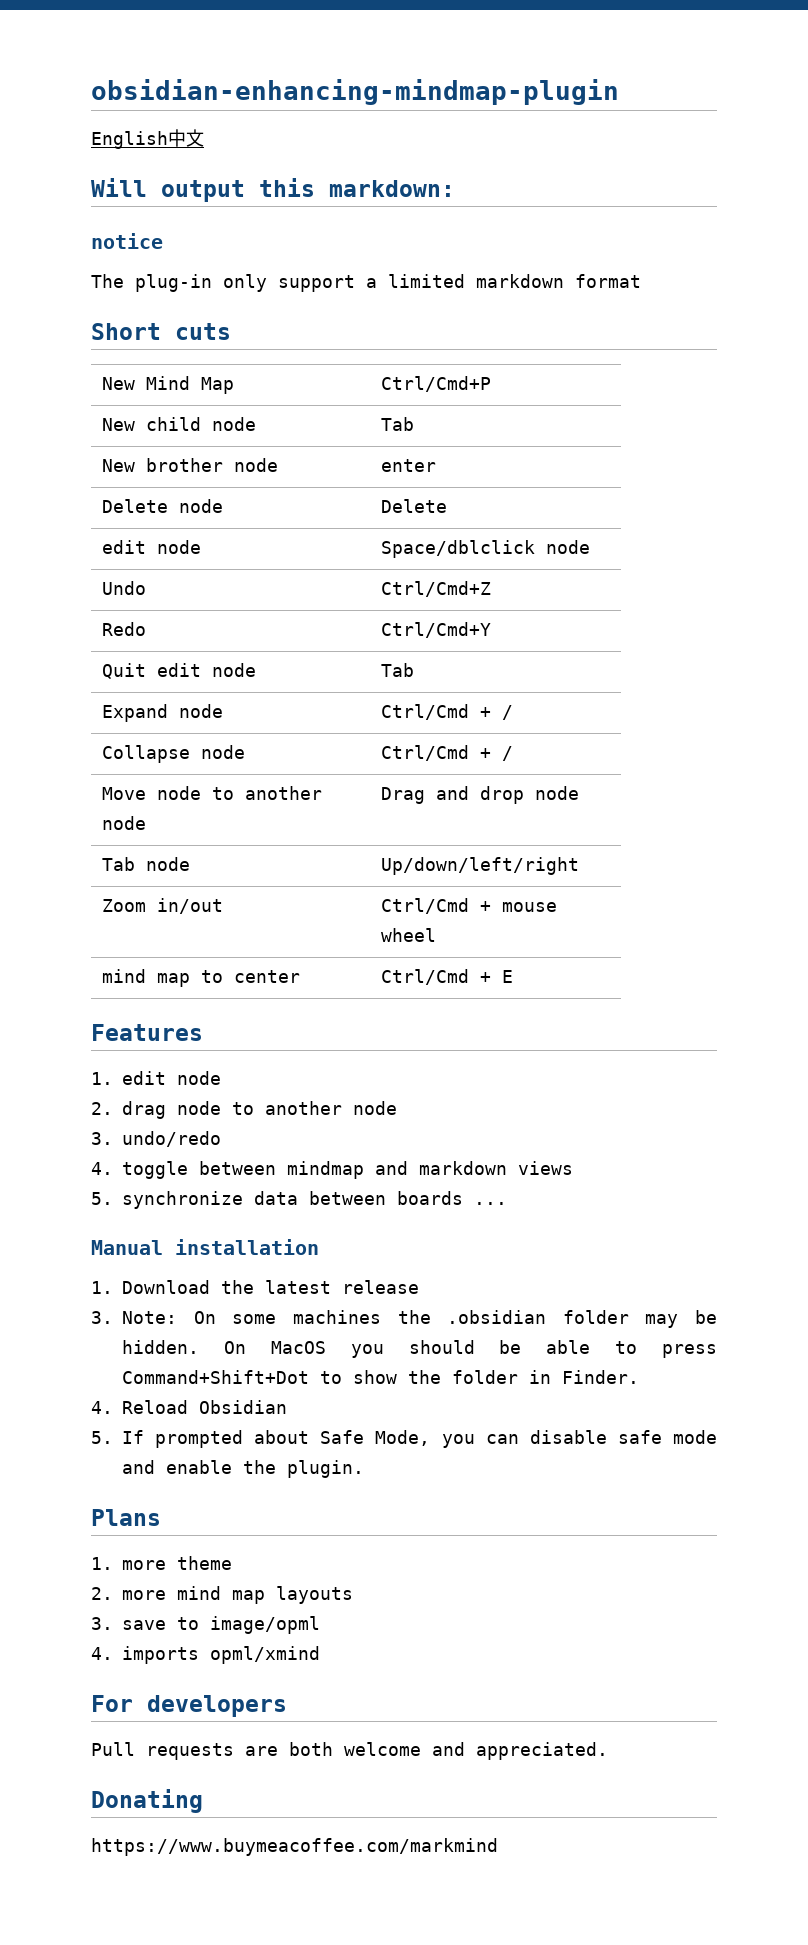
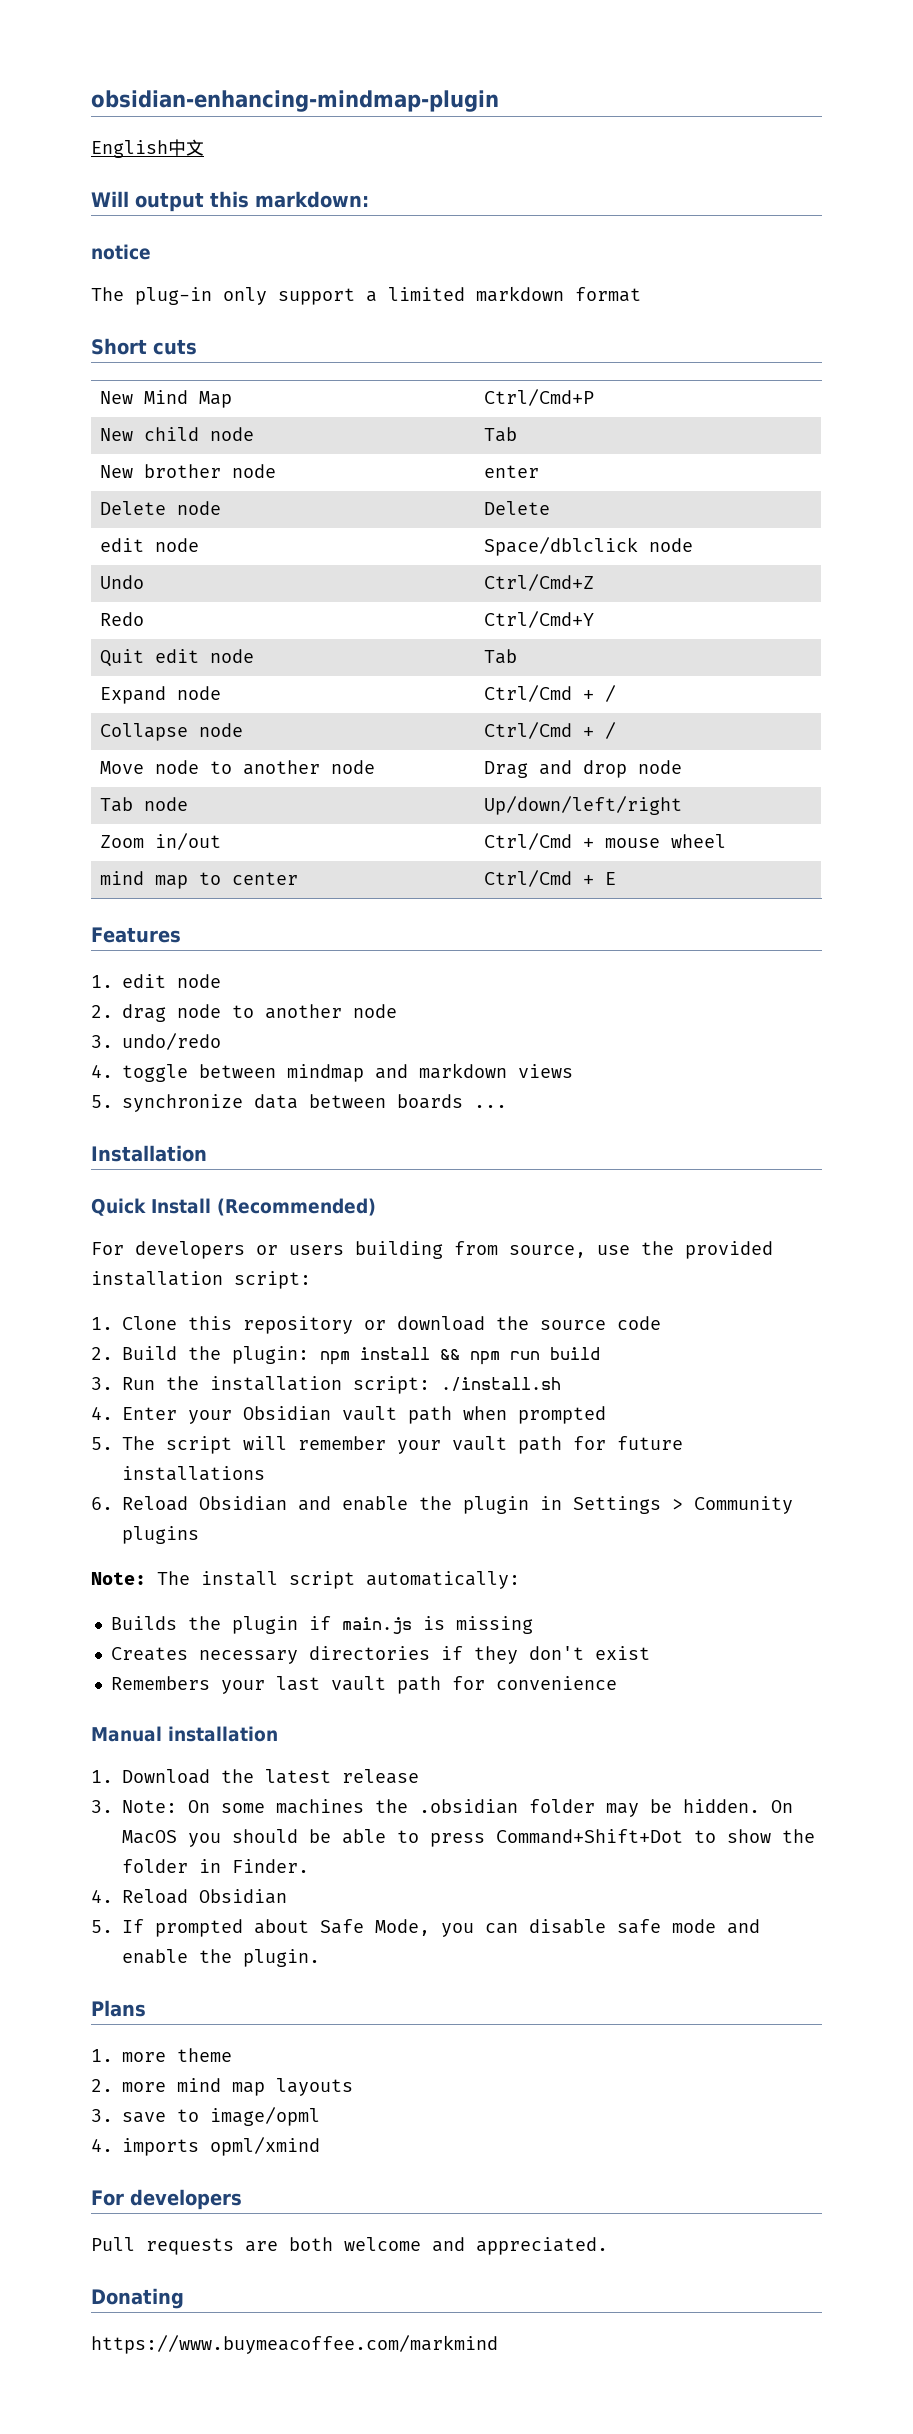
+ Installation
+ Quick Install (Recommended)
+ For developers or users building from source, use the provided installation script:
+ 1. Clone this repository or download the source code
+ 2. Build the plugin: npm install && npm run build
+ 3. Run the installation script: ./install.sh
+ 4. Enter your Obsidian vault path when prompted
+ 5. The script will remember your vault path for future installations
+ 6. Reload Obsidian and enable the plugin in Settings > Community plugins
+ Note: The install script automatically:
+ Builds the plugin if main.js is missing
+ Creates necessary directories if they don't exist
+ Remembers your last vault path for convenience

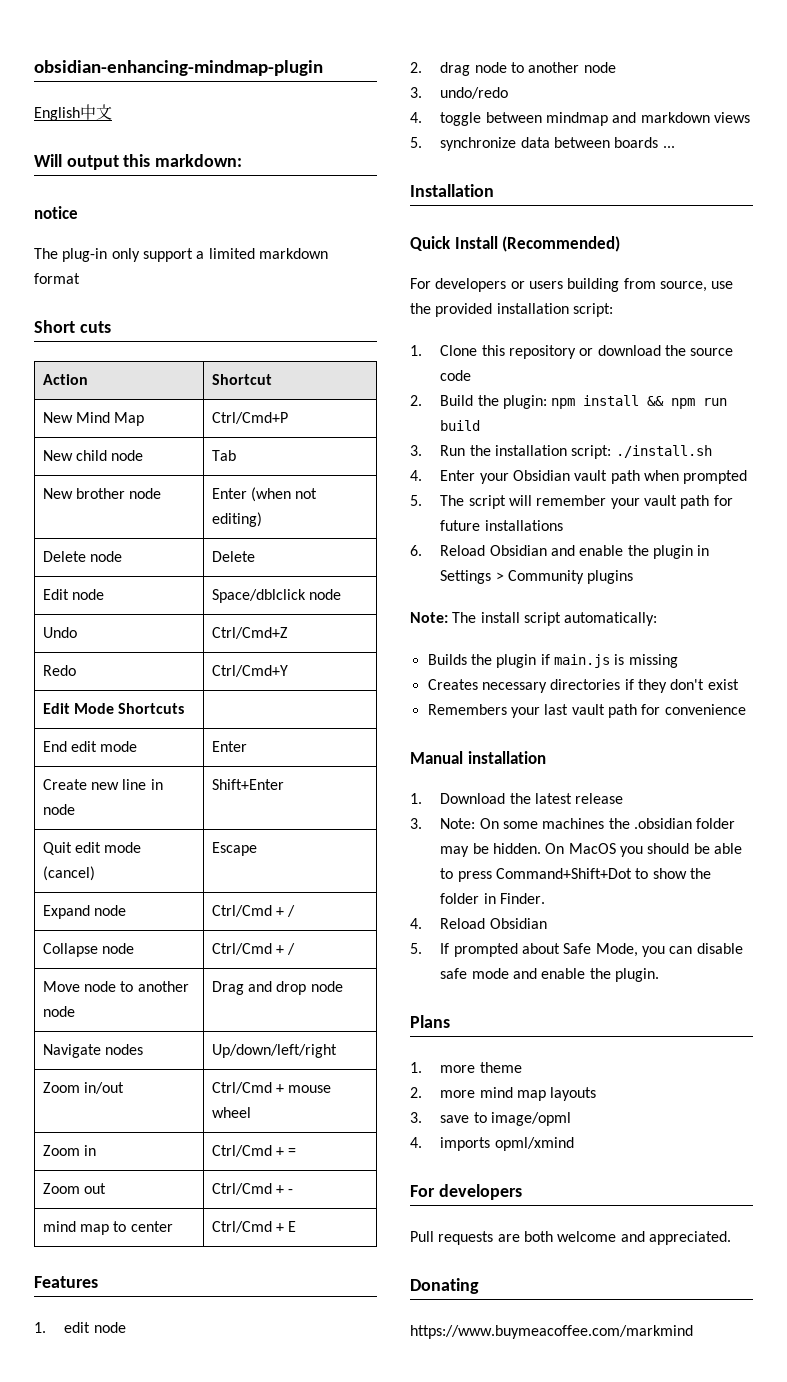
+ Action | Shortcut
- New brother node | enter
+ New brother node | Enter (when not editing)
- edit node | Space/dblclick node
+ Edit node | Space/dblclick node
+ Edit Mode Shortcuts |
+ End edit mode | Enter
+ Create new line in node | Shift+Enter
- Quit edit node | Tab
+ Quit edit mode (cancel) | Escape
- Tab node | Up/down/left/right
+ Navigate nodes | Up/down/left/right
+ Zoom in | Ctrl/Cmd + =
+ Zoom out | Ctrl/Cmd + -

